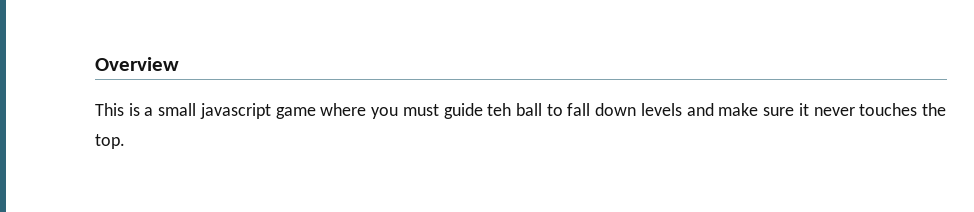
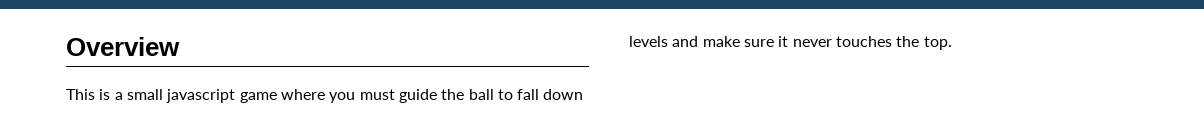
- This is a small javascript game where you must guide teh ball to fall down levels and make sure it never touches the top.
+ This is a small javascript game where you must guide the ball to fall down levels and make sure it never touches the top.

